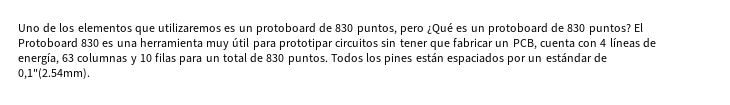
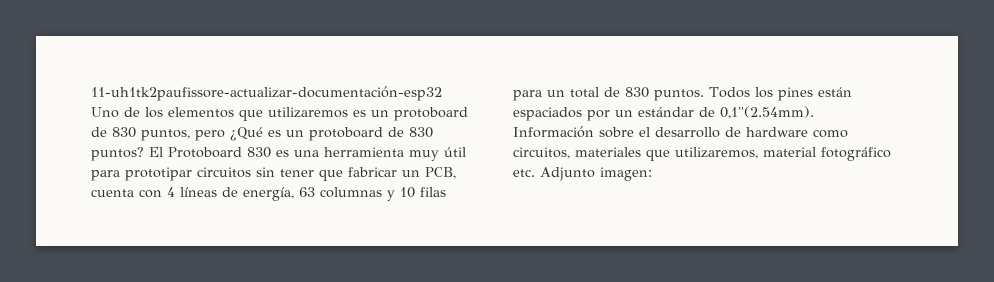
- Uno de los elementos que utilizaremos es un protoboard de 830 puntos, pero ¿Qué es un protoboard de 830 puntos?
+ 11-uh1tk2paufissore-actualizar-documentación-esp32 Uno de los elementos que utilizaremos es un protoboard de 830 puntos, pero ¿Qué es un protoboard de 830 puntos?
- Todos los pines están espaciados por un estándar de 0,1"(2.54mm).
+ Todos los pines están espaciados por un estándar de 0,1"(2.54mm). Información sobre el desarrollo de hardware como circuitos, materiales que utilizaremos, material fotográfico etc. Adjunto imagen:

